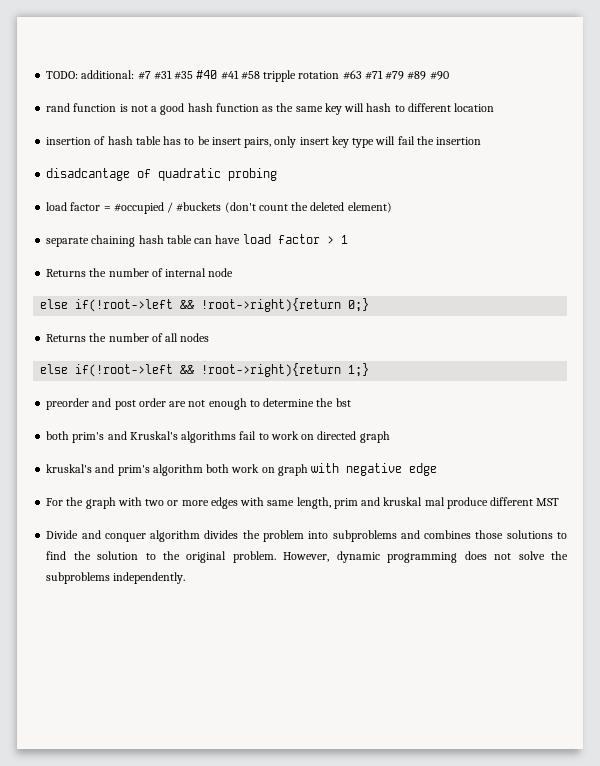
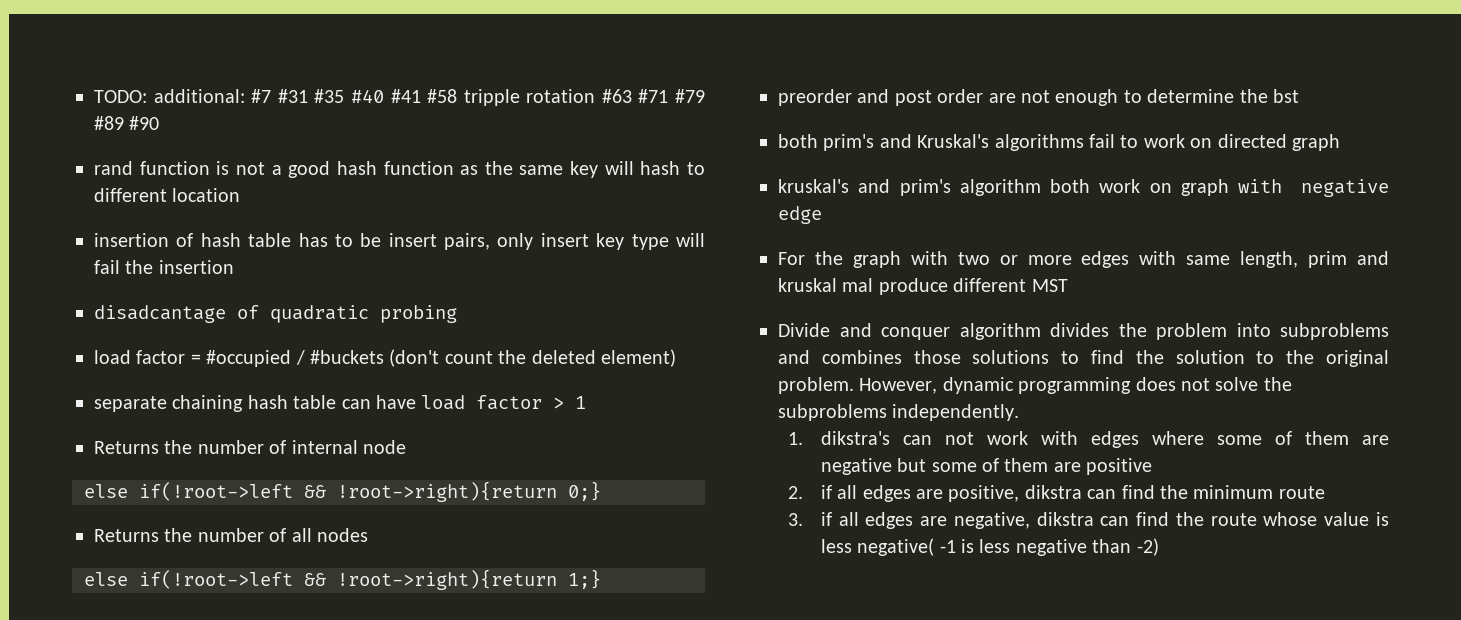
+ 1. dikstra's can not work with edges where some of them are negative but some of them are positive
+ 2. if all edges are positive, dikstra can find the minimum route
+ 3. if all edges are negative, dikstra can find the route whose value is less negative( -1 is less negative than -2)

